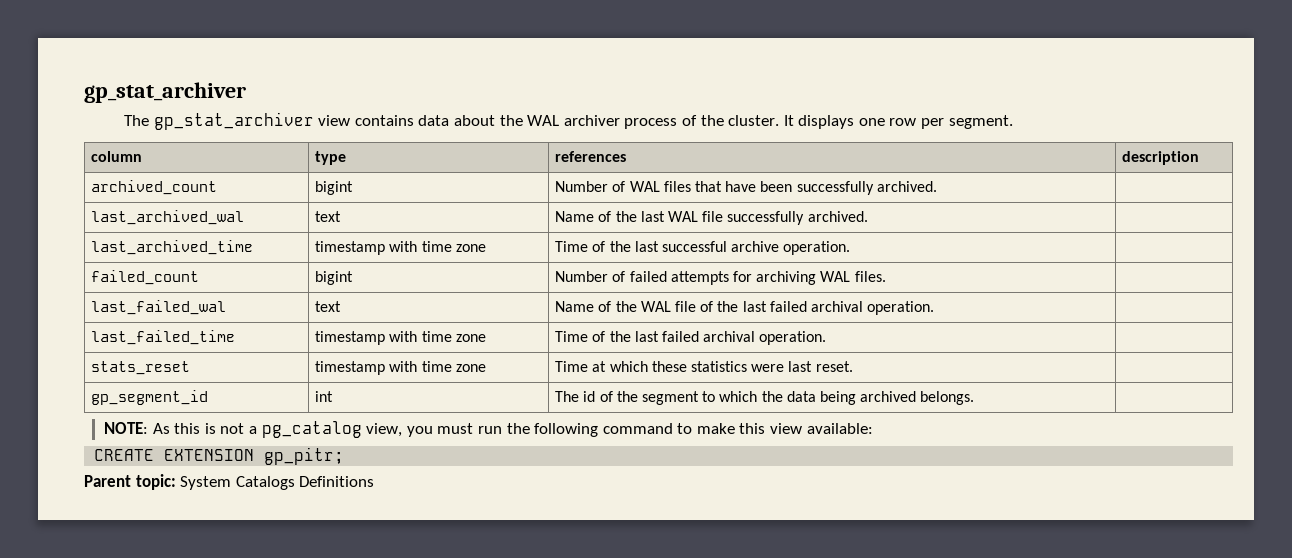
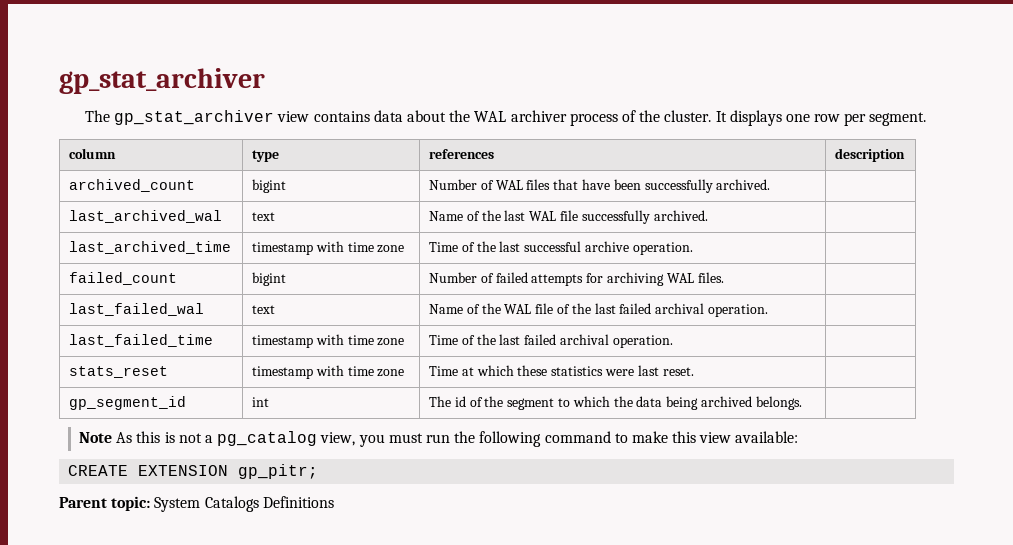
- NOTE: As this is not a pg_catalog view, you must run the following command to make this view available:
+ Note As this is not a pg_catalog view, you must run the following command to make this view available:

